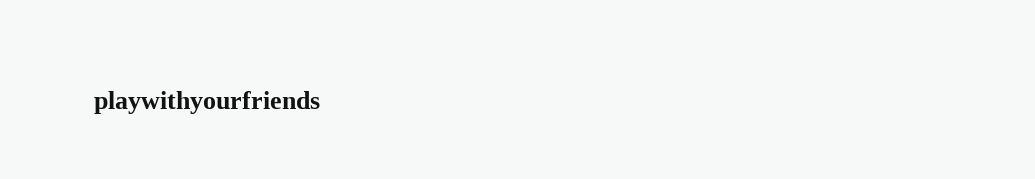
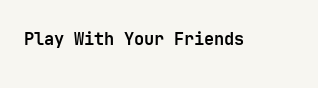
- playwithyourfriends
+ Play With Your Friends

